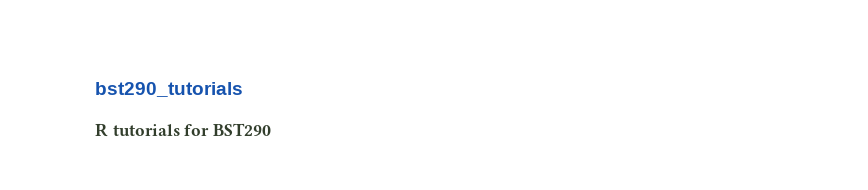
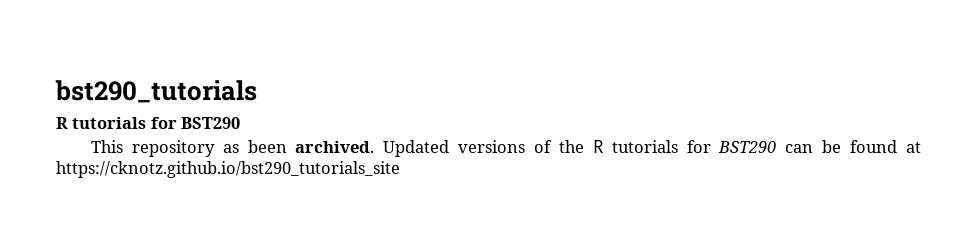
+ This repository as been archived. Updated versions of the R tutorials for BST290 can be found at https://cknotz.github.io/bst290_tutorials_site

